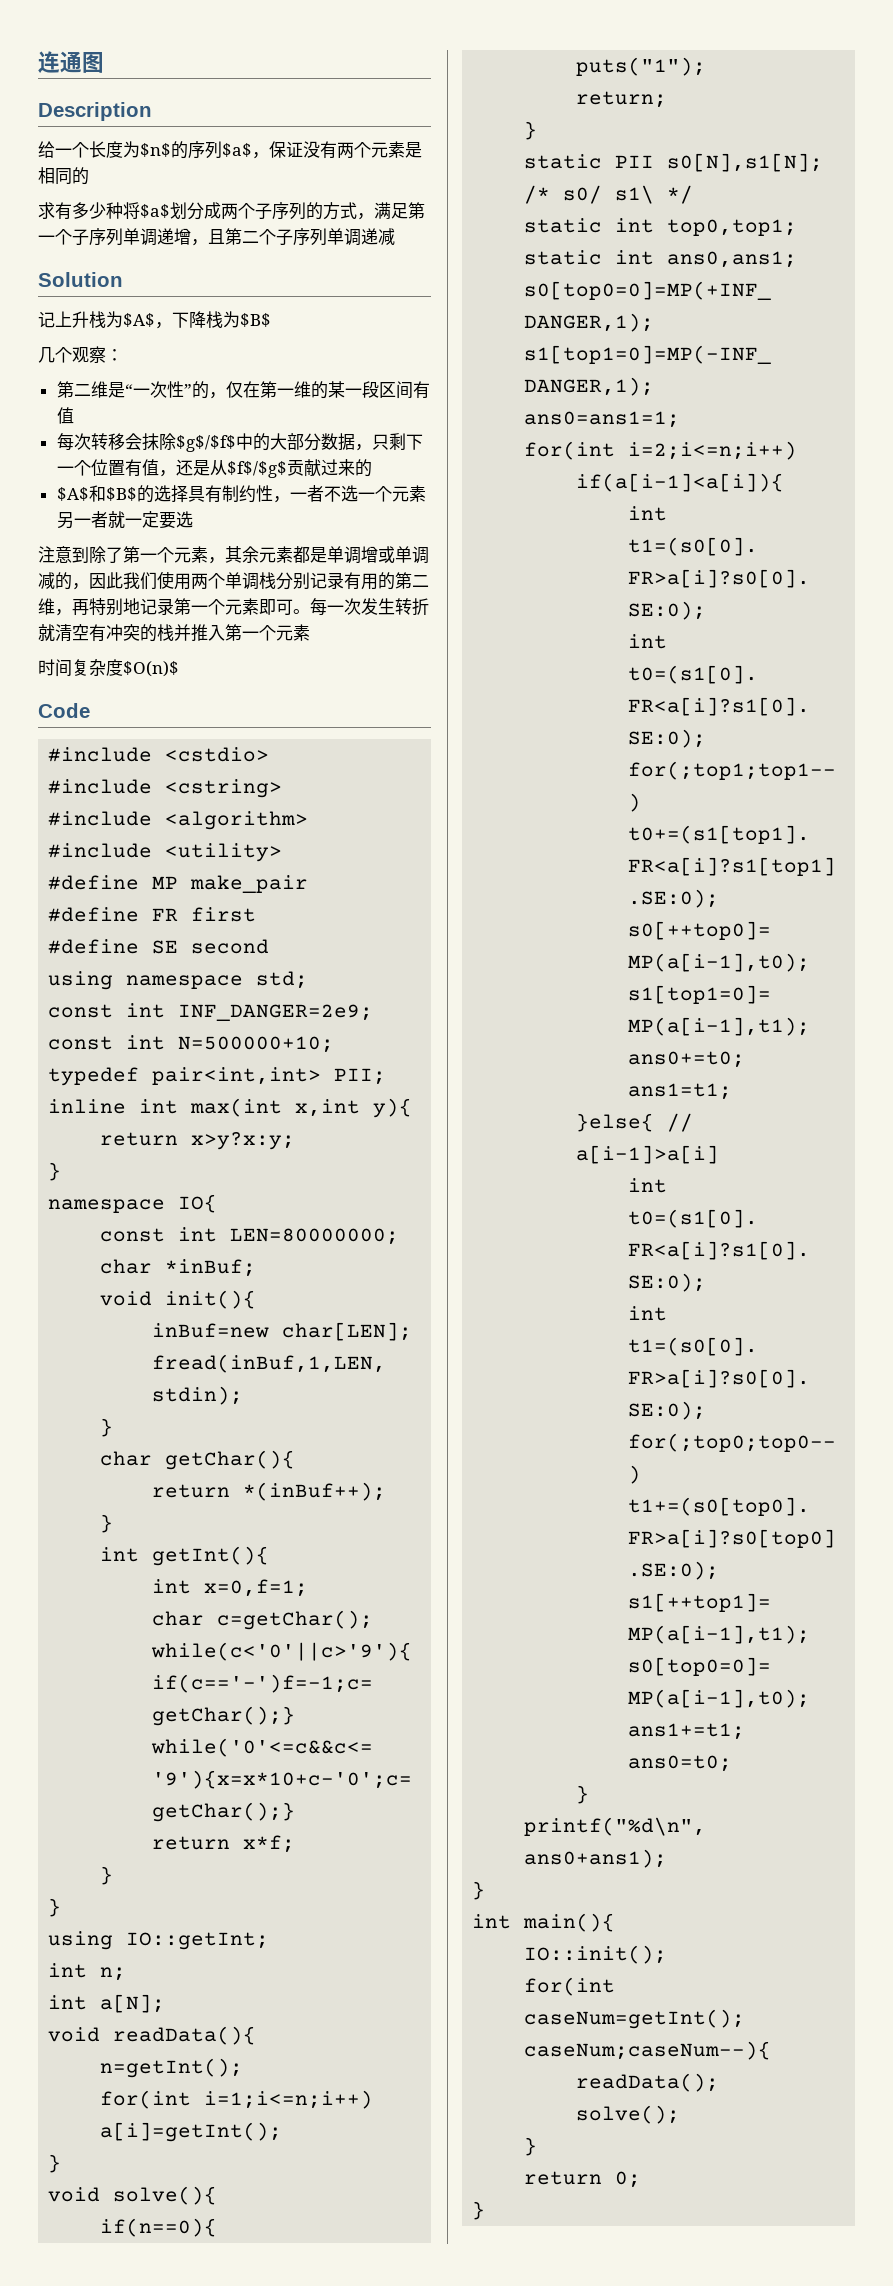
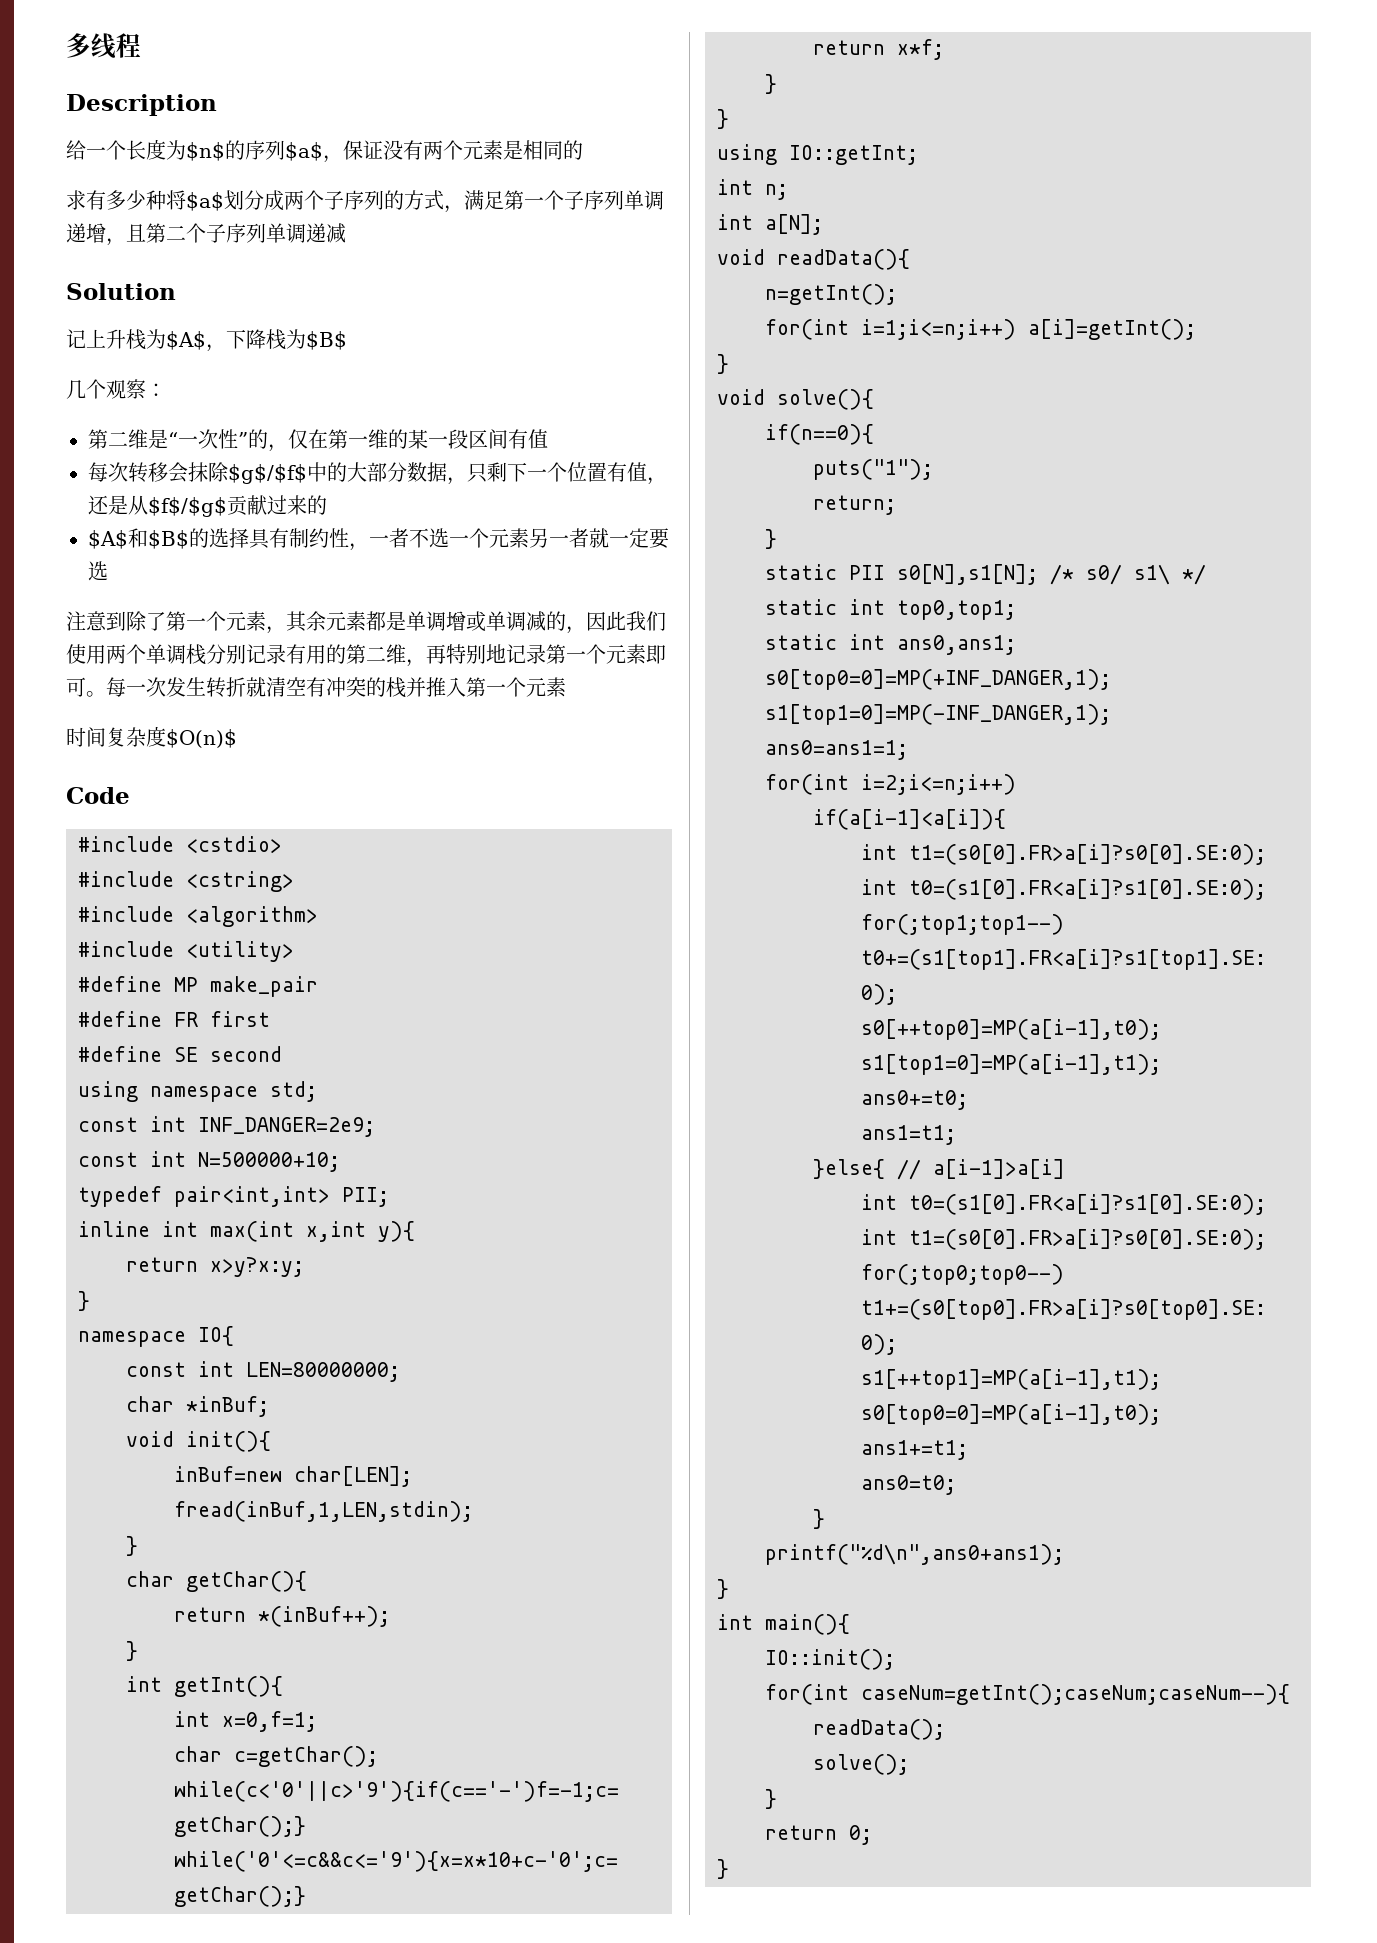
- 连通图
+ 多线程

